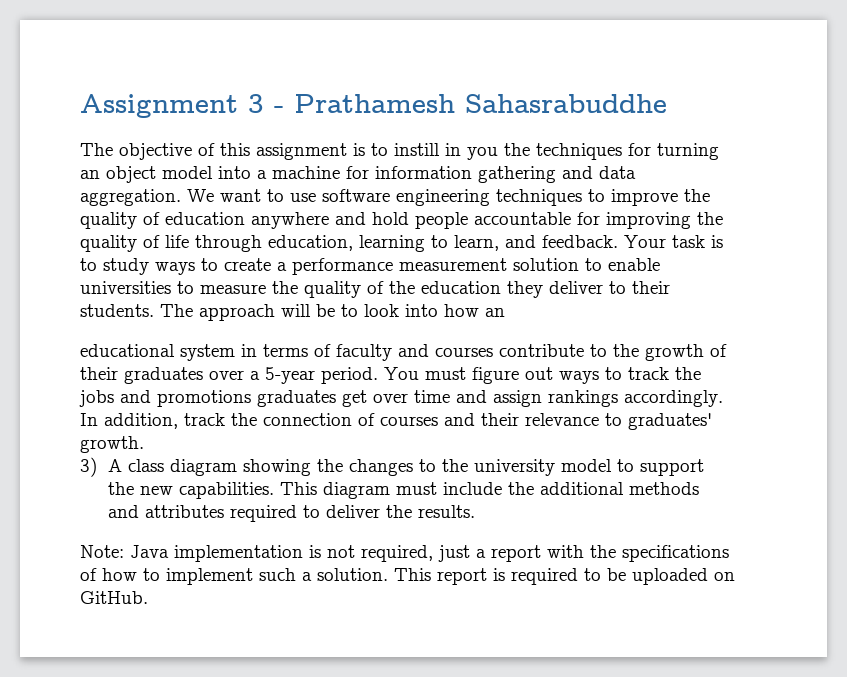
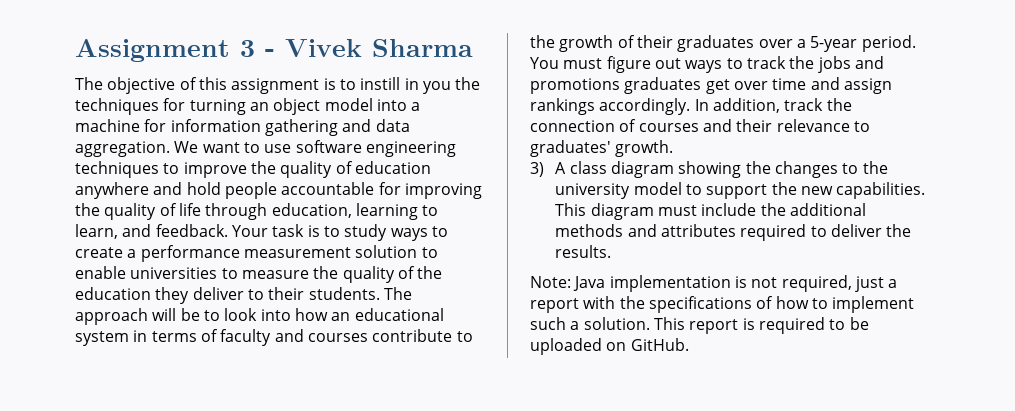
- Assignment 3 - Prathamesh Sahasrabuddhe
+ Assignment 3 - Vivek Sharma
- The approach will be to look into how an
- educational system in terms of faculty and courses contribute to the growth of their graduates over a 5-year period.
+ The approach will be to look into how an educational system in terms of faculty and courses contribute to the growth of their graduates over a 5-year period.

